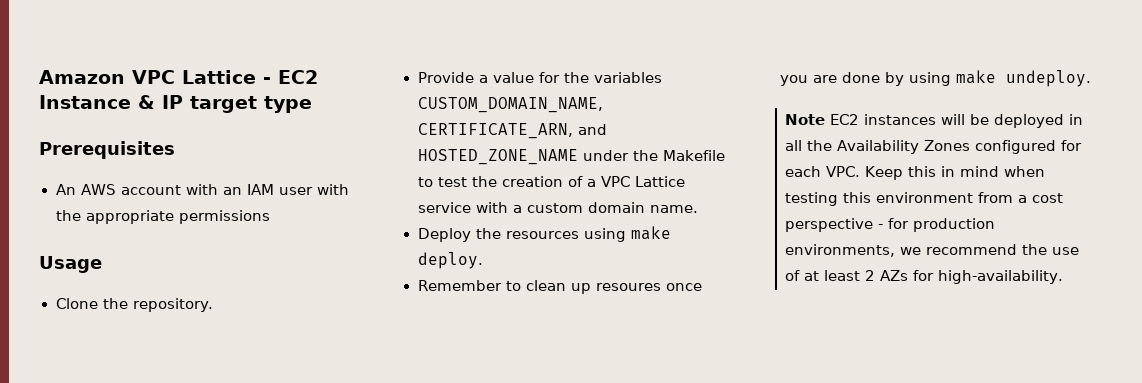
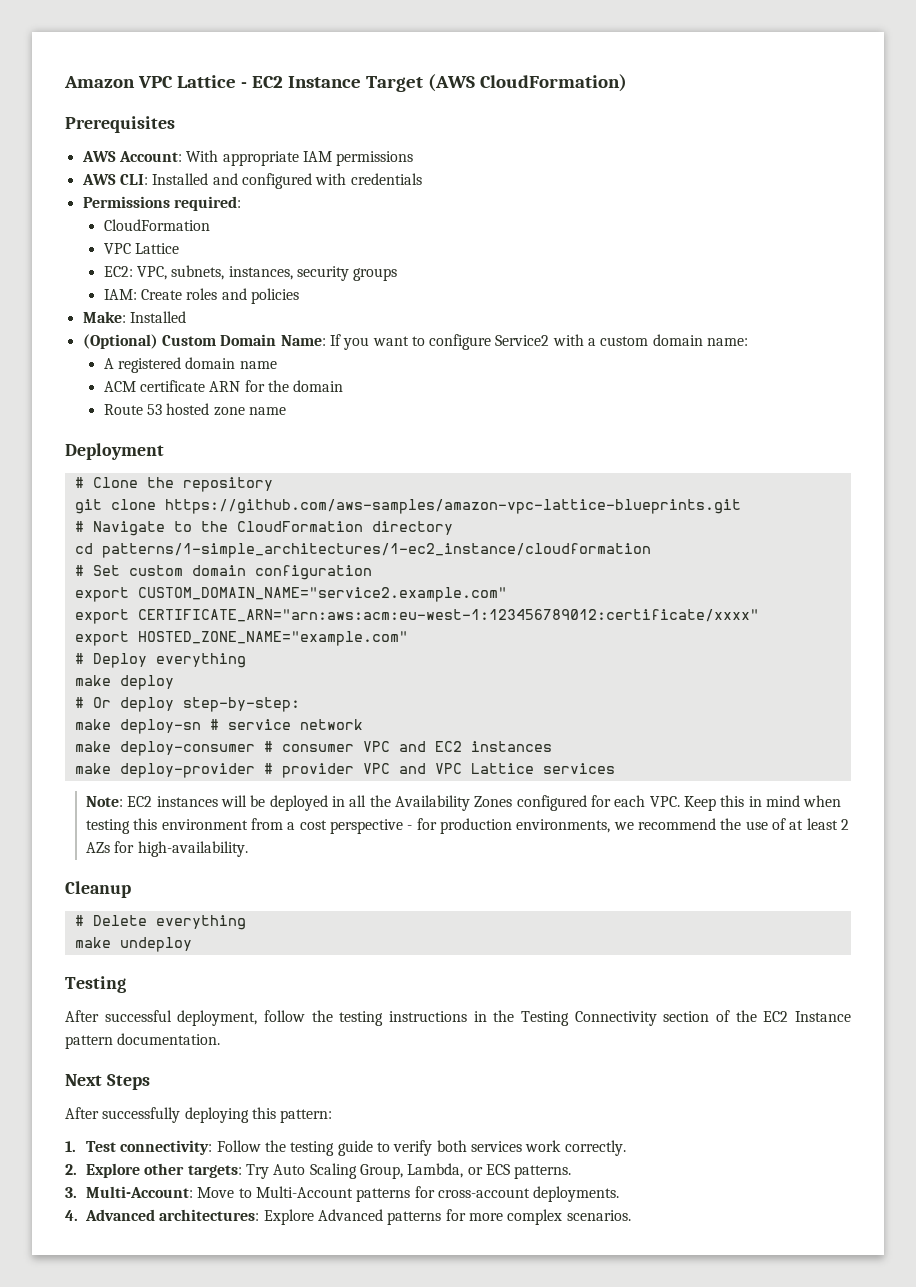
- Amazon VPC Lattice - EC2 Instance & IP target type
+ Amazon VPC Lattice - EC2 Instance Target (AWS CloudFormation)
  Prerequisites
- An AWS account with an IAM user with the appropriate permissions
- Usage
- Clone the repository.
- Provide a value for the variables CUSTOM_DOMAIN_NAME, CERTIFICATE_ARN, and HOSTED_ZONE_NAME under the Makefile to test the creation of a VPC Lattice service with a custom domain name.
- Deploy the resources using make deploy.
- Remember to clean up resoures once you are done by using make undeploy.
- Note EC2 instances will be deployed in all the Availability Zones configured for each VPC. Keep this in mind when testing this environment from a cost perspective - for production environments, we recommend the use of at least 2 AZs for high-availability.
+ AWS Account: With appropriate IAM permissions
+ AWS CLI: Installed and configured with credentials
+ Permissions required:
+ CloudFormation
+ VPC Lattice
+ EC2: VPC, subnets, instances, security groups
+ IAM: Create roles and policies
+ Make: Installed
+ (Optional) Custom Domain Name: If you want to configure Service2 with a custom domain name:
+ A registered domain name
+ ACM certificate ARN for the domain
+ Route 53 hosted zone name
+ Deployment
+ # Clone the repository
+ git clone https://github.com/aws-samples/amazon-vpc-lattice-blueprints.git
+ # Navigate to the CloudFormation directory
+ cd patterns/1-simple_architectures/1-ec2_instance/cloudformation
+ # Set custom domain configuration
+ export CUSTOM_DOMAIN_NAME="service2.example.com"
+ export CERTIFICATE_ARN="arn:aws:acm:eu-west-1:123456789012:certificate/xxxx"
+ export HOSTED_ZONE_NAME="example.com"
+ # Deploy everything
+ make deploy
+ # Or deploy step-by-step:
+ make deploy-sn # service network
+ make deploy-consumer # consumer VPC and EC2 instances
+ make deploy-provider # provider VPC and VPC Lattice services
+ Note: EC2 instances will be deployed in all the Availability Zones configured for each VPC. Keep this in mind when testing this environment from a cost perspective - for production environments, we recommend the use of at least 2 AZs for high-availability.
+ Cleanup
+ # Delete everything
+ make undeploy
+ Testing
+ After successful deployment, follow the testing instructions in the Testing Connectivity section of the EC2 Instance pattern documentation.
+ Next Steps
+ After successfully deploying this pattern:
+ 1. Test connectivity: Follow the testing guide to verify both services work correctly.
+ 2. Explore other targets: Try Auto Scaling Group, Lambda, or ECS patterns.
+ 3. Multi-Account: Move to Multi-Account patterns for cross-account deployments.
+ 4. Advanced architectures: Explore Advanced patterns for more complex scenarios.

